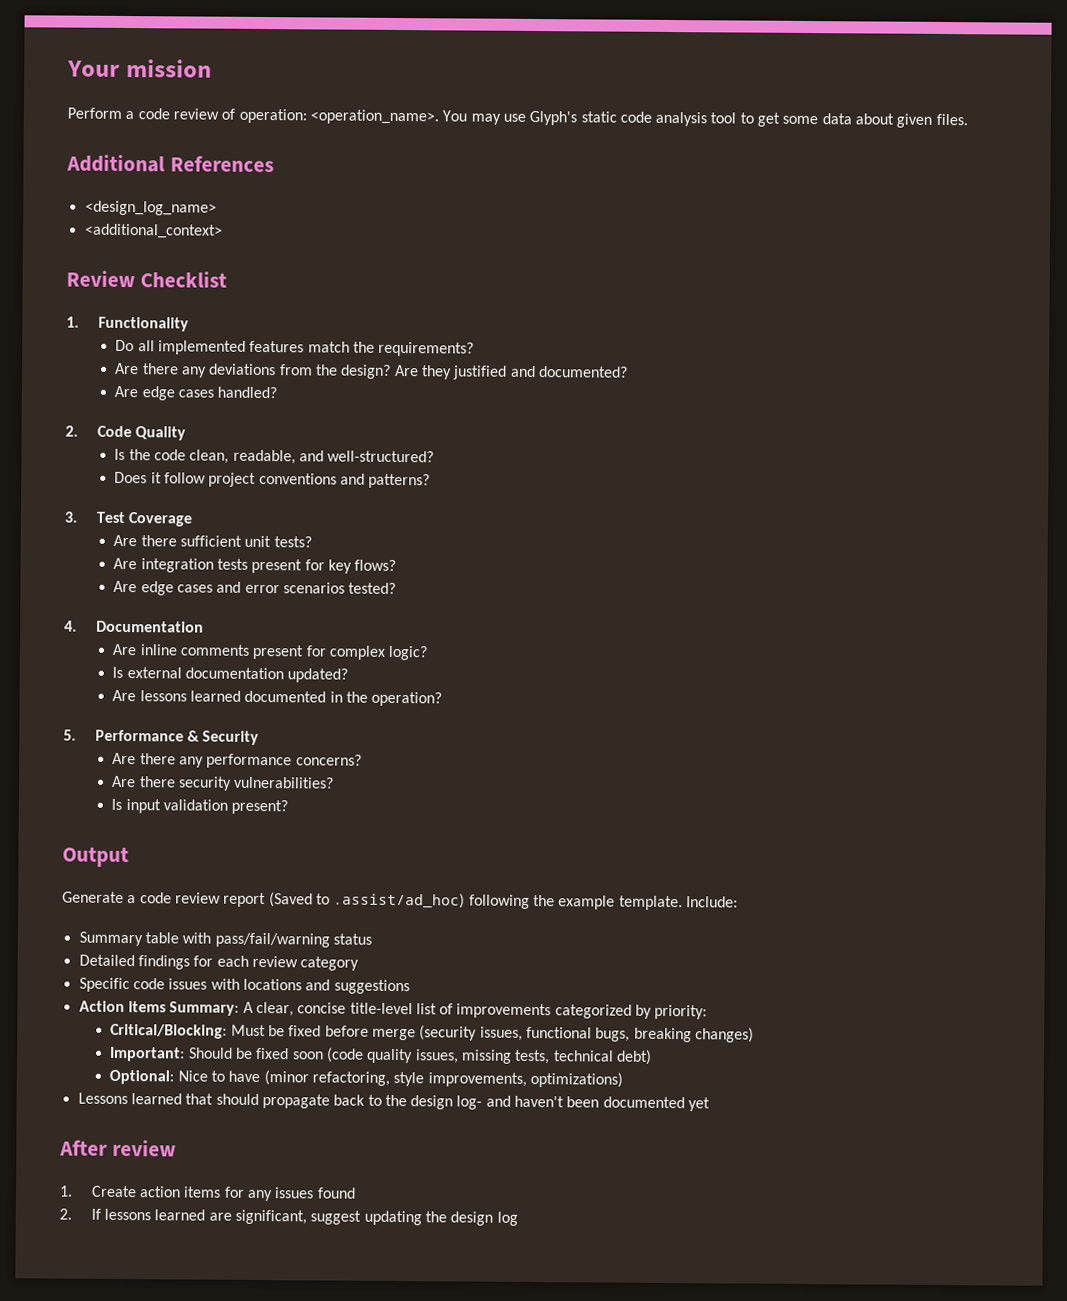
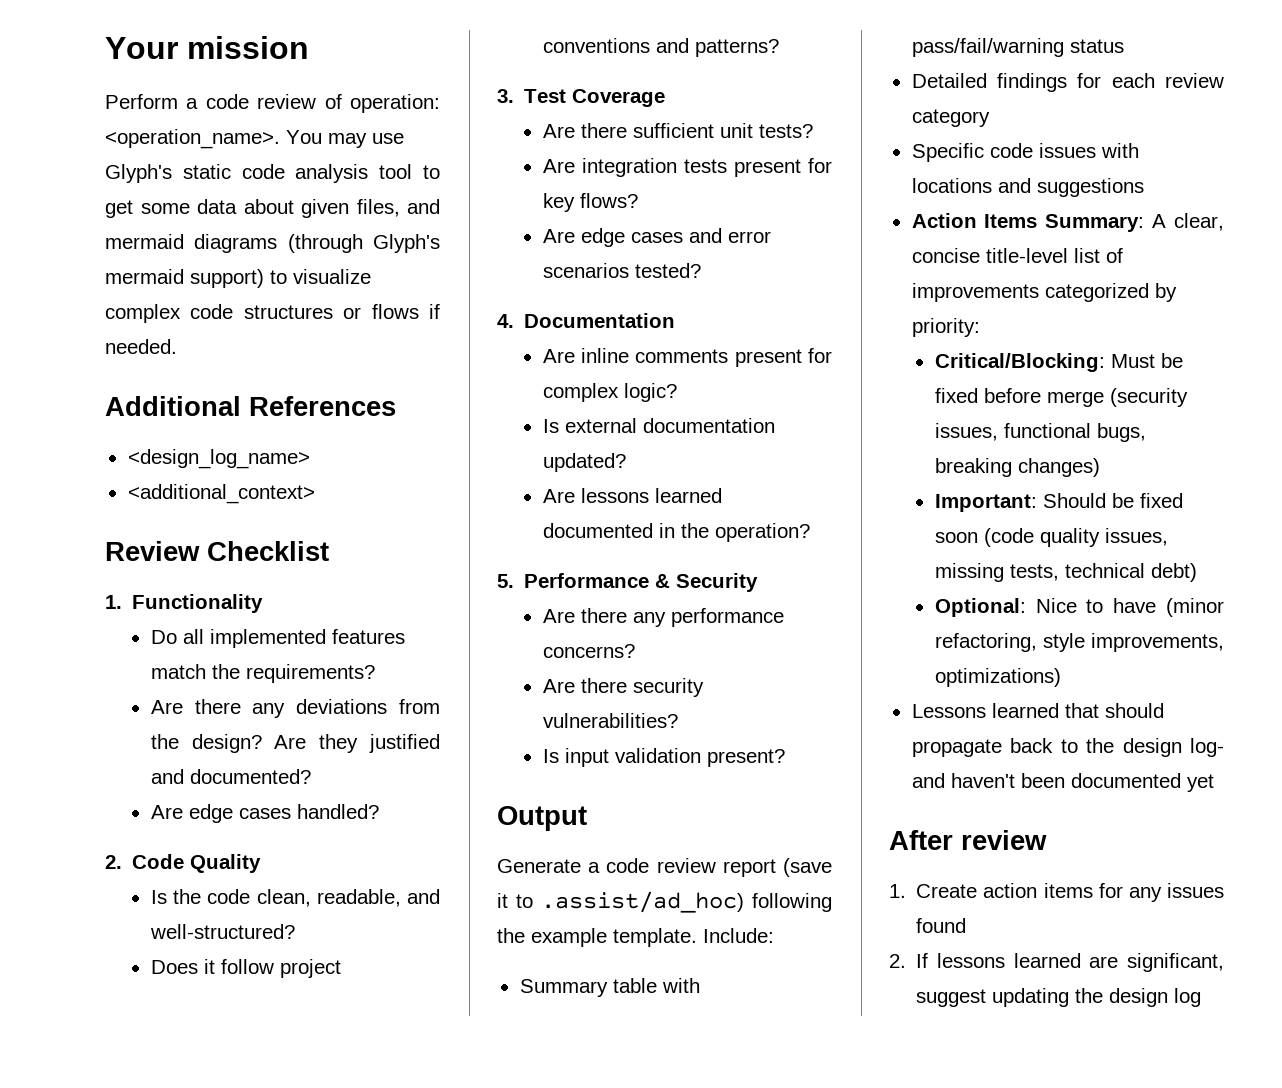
- You may use Glyph's static code analysis tool to get some data about given files.
+ You may use Glyph's static code analysis tool to get some data about given files, and mermaid diagrams (through Glyph's mermaid support) to visualize complex code structures or flows if needed.
- Generate a code review report (Saved to .assist/ad_hoc) following the example template.
+ Generate a code review report (save it to .assist/ad_hoc) following the example template.

